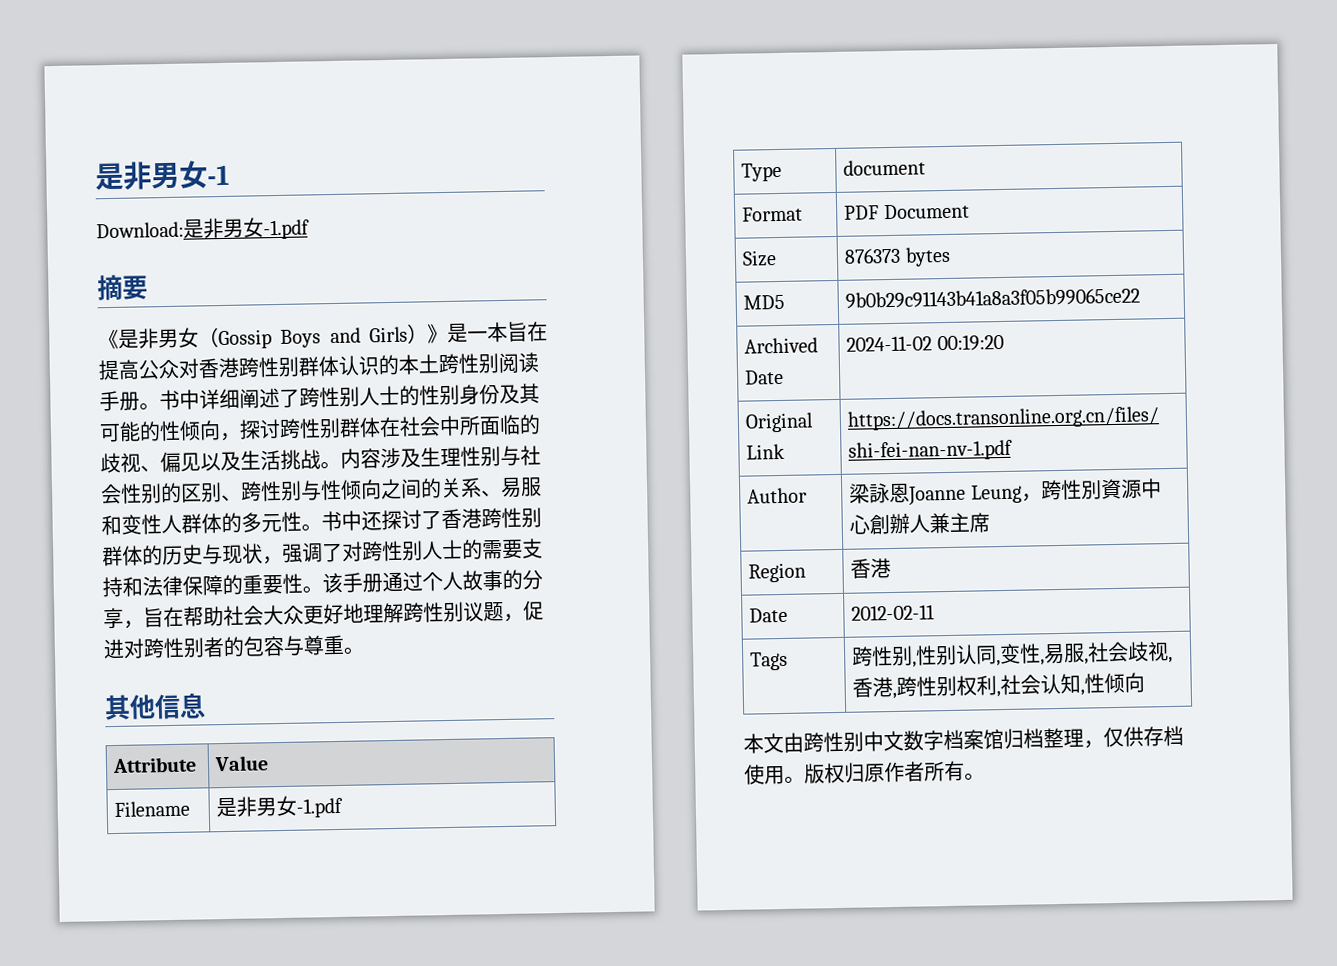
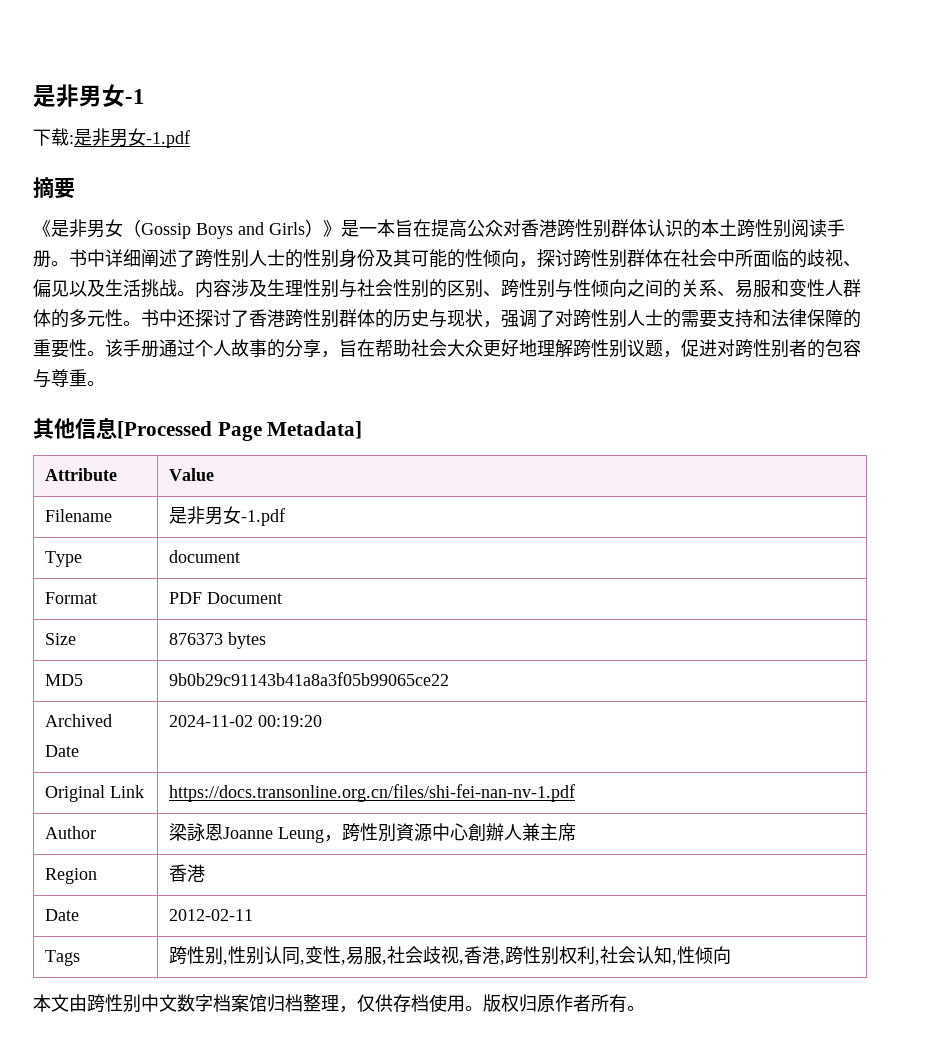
- Download:是非男女-1.pdf
+ 下载:是非男女-1.pdf
- 其他信息
+ 其他信息[Processed Page Metadata]

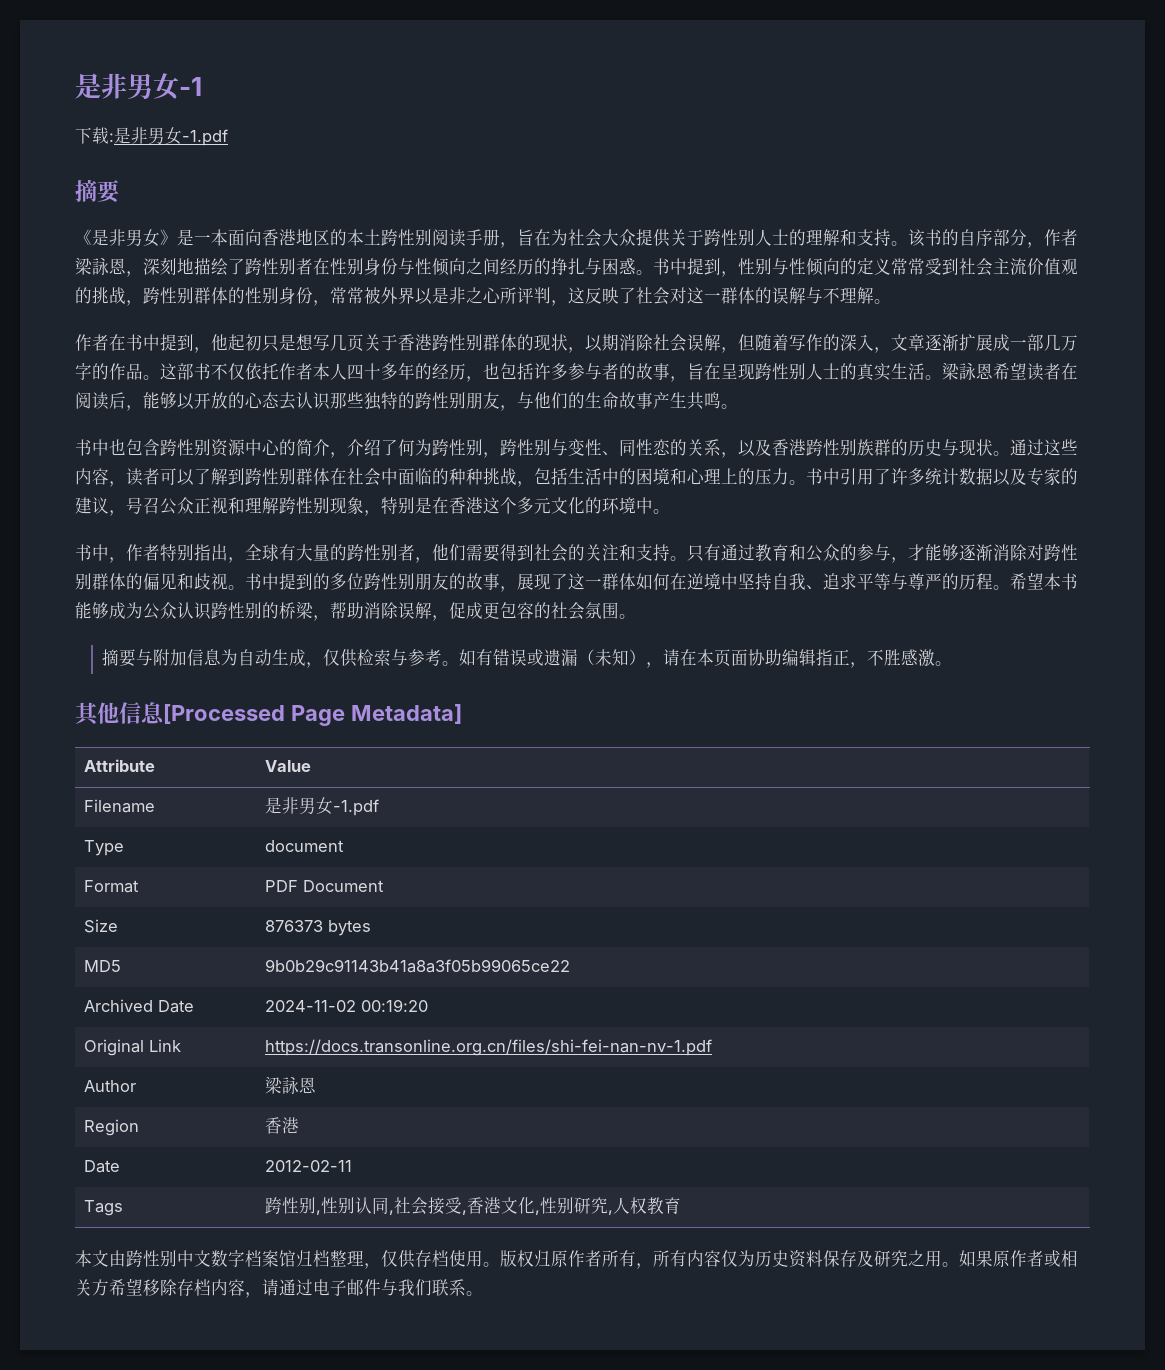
- 《是非男女（Gossip Boys and Girls）》是一本旨在提高公众对香港跨性别群体认识的本土跨性别阅读手册。书中详细阐述了跨性别人士的性别身份及其可能的性倾向，探讨跨性别群体在社会中所面临的歧视、偏见以及生活挑战。内容涉及生理性别与社会性别的区别、跨性别与性倾向之间的关系、易服和变性人群体的多元性。书中还探讨了香港跨性别群体的历史与现状，强调了对跨性别人士的需要支持和法律保障的重要性。该手册通过个人故事的分享，旨在帮助社会大众更好地理解跨性别议题，促进对跨性别者的包容与尊重。
+ 《是非男女》是一本面向香港地区的本土跨性别阅读手册，旨在为社会大众提供关于跨性别人士的理解和支持。该书的自序部分，作者梁詠恩，深刻地描绘了跨性别者在性别身份与性倾向之间经历的挣扎与困惑。书中提到，性别与性倾向的定义常常受到社会主流价值观的挑战，跨性别群体的性别身份，常常被外界以是非之心所评判，这反映了社会对这一群体的误解与不理解。
+ 作者在书中提到，他起初只是想写几页关于香港跨性别群体的现状，以期消除社会误解，但随着写作的深入，文章逐渐扩展成一部几万字的作品。这部书不仅依托作者本人四十多年的经历，也包括许多参与者的故事，旨在呈现跨性别人士的真实生活。梁詠恩希望读者在阅读后，能够以开放的心态去认识那些独特的跨性别朋友，与他们的生命故事产生共鸣。
+ 书中也包含跨性别资源中心的简介，介绍了何为跨性别，跨性别与变性、同性恋的关系，以及香港跨性别族群的历史与现状。通过这些内容，读者可以了解到跨性别群体在社会中面临的种种挑战，包括生活中的困境和心理上的压力。书中引用了许多统计数据以及专家的建议，号召公众正视和理解跨性别现象，特别是在香港这个多元文化的环境中。
+ 书中，作者特别指出，全球有大量的跨性别者，他们需要得到社会的关注和支持。只有通过教育和公众的参与，才能够逐渐消除对跨性别群体的偏见和歧视。书中提到的多位跨性别朋友的故事，展现了这一群体如何在逆境中坚持自我、追求平等与尊严的历程。希望本书能够成为公众认识跨性别的桥梁，帮助消除误解，促成更包容的社会氛围。
+ 摘要与附加信息为自动生成，仅供检索与参考。如有错误或遗漏（未知），请在本页面协助编辑指正，不胜感激。
- Author | 梁詠恩Joanne Leung，跨性別資源中心創辦人兼主席
+ Author | 梁詠恩
- Tags | 跨性别,性别认同,变性,易服,社会歧视,香港,跨性别权利,社会认知,性倾向
+ Tags | 跨性别,性别认同,社会接受,香港文化,性别研究,人权教育
- 版权归原作者所有。
+ 版权归原作者所有，所有内容仅为历史资料保存及研究之用。如果原作者或相关方希望移除存档内容，请通过电子邮件与我们联系。

